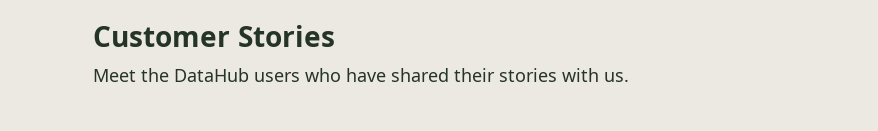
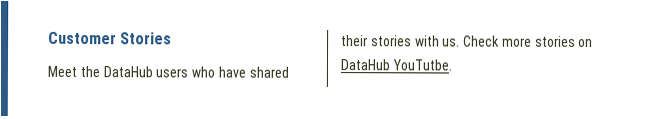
+ Check more stories on DataHub YouTutbe.

